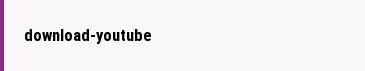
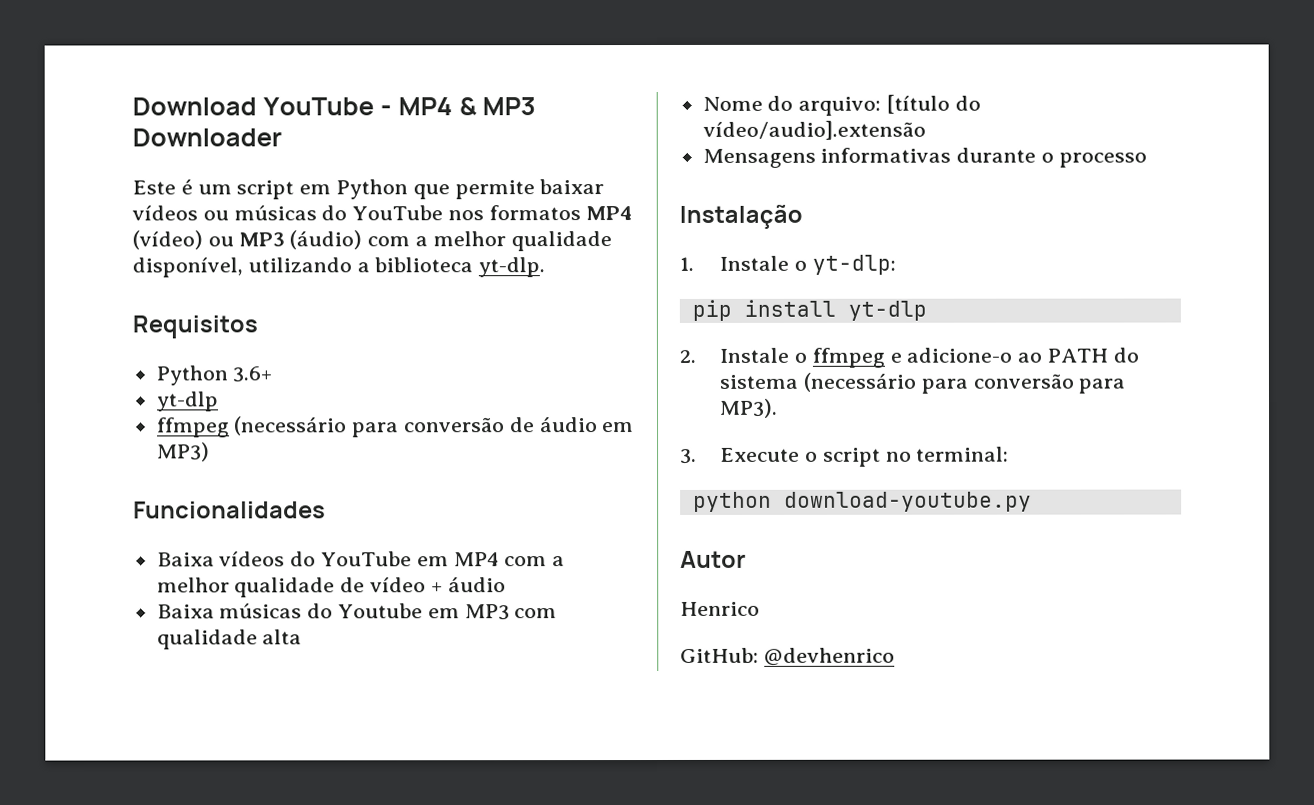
- download-youtube
+ Download YouTube - MP4 & MP3 Downloader
+ Este é um script em Python que permite baixar vídeos ou músicas do YouTube nos formatos MP4 (vídeo) ou MP3 (áudio) com a melhor qualidade disponível, utilizando a biblioteca yt-dlp.
+ Requisitos
+ Python 3.6+
+ yt-dlp
+ ffmpeg (necessário para conversão de áudio em MP3)
+ Funcionalidades
+ Baixa vídeos do YouTube em MP4 com a melhor qualidade de vídeo + áudio
+ Baixa músicas do Youtube em MP3 com qualidade alta
+ Nome do arquivo: [título do vídeo/audio].extensão
+ Mensagens informativas durante o processo
+ Instalação
+ 1. Instale o yt-dlp:
+ pip install yt-dlp
+ 2. Instale o ffmpeg e adicione-o ao PATH do sistema (necessário para conversão para MP3).
+ 3. Execute o script no terminal:
+ python download-youtube.py
+ Autor
+ Henrico
+ GitHub: @devhenrico

